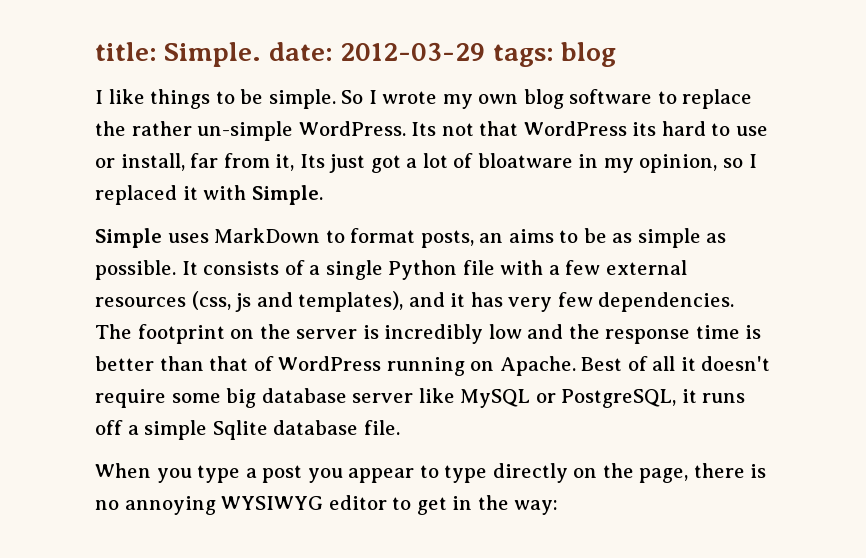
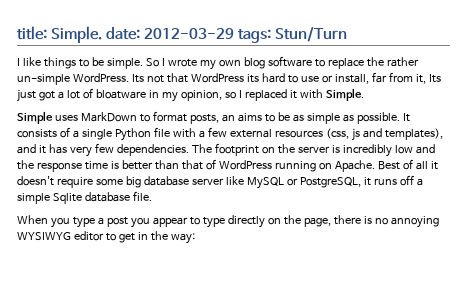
- title: Simple. date: 2012-03-29 tags: blog
+ title: Simple. date: 2012-03-29 tags: Stun/Turn

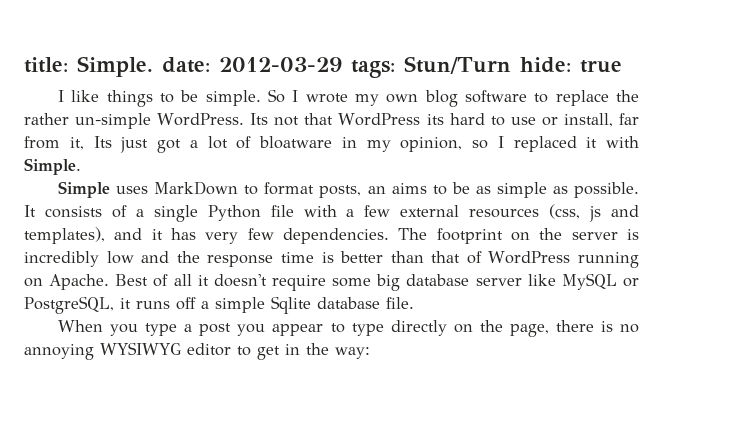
- title: Simple. date: 2012-03-29 tags: Stun/Turn
+ title: Simple. date: 2012-03-29 tags: Stun/Turn hide: true

